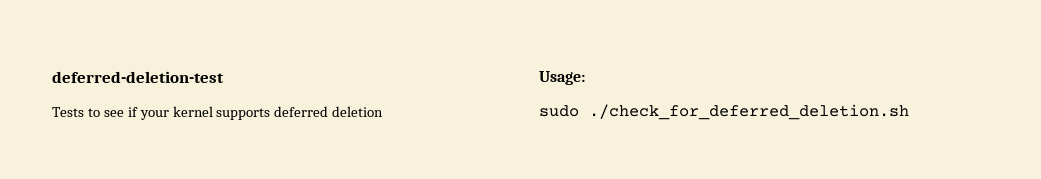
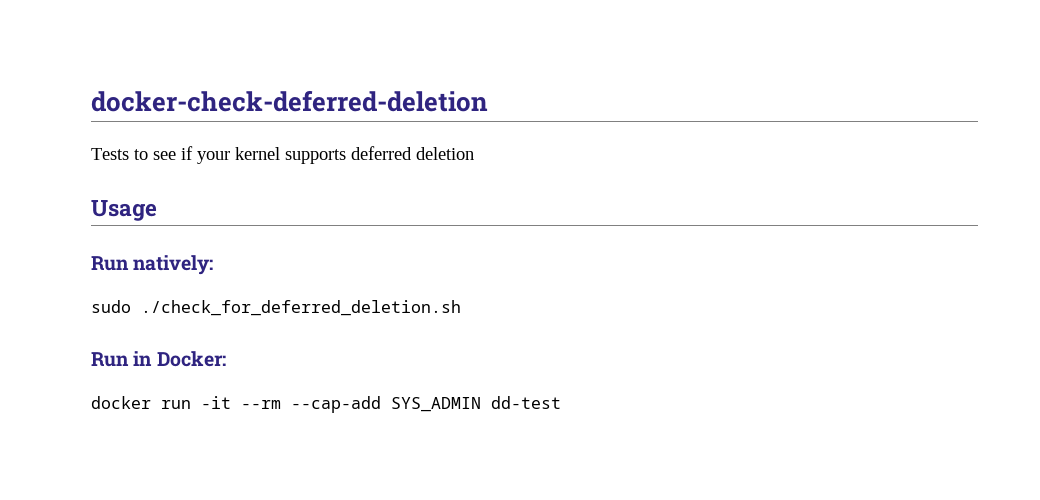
- deferred-deletion-test
+ docker-check-deferred-deletion
- Usage:
+ Usage
+ Run natively:
+ Run in Docker:
+ docker run -it --rm --cap-add SYS_ADMIN dd-test

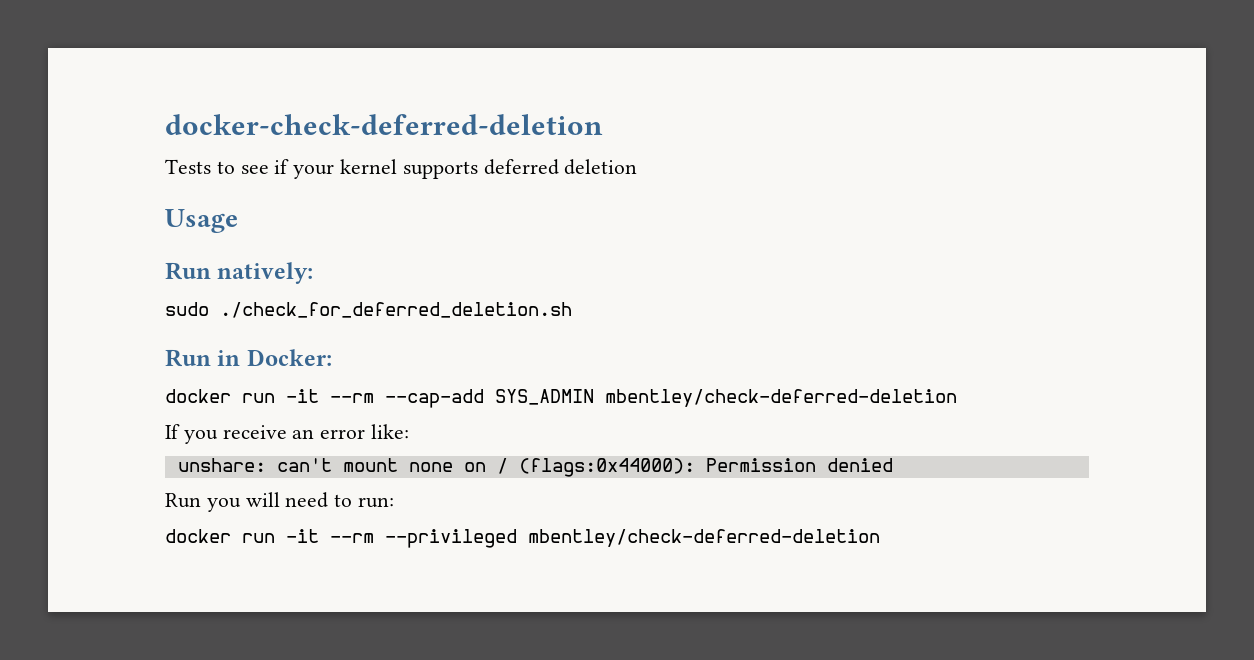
- docker run -it --rm --cap-add SYS_ADMIN dd-test
+ docker run -it --rm --cap-add SYS_ADMIN mbentley/check-deferred-deletion
+ If you receive an error like:
+ unshare: can't mount none on / (flags:0x44000): Permission denied
+ Run you will need to run:
+ docker run -it --rm --privileged mbentley/check-deferred-deletion

